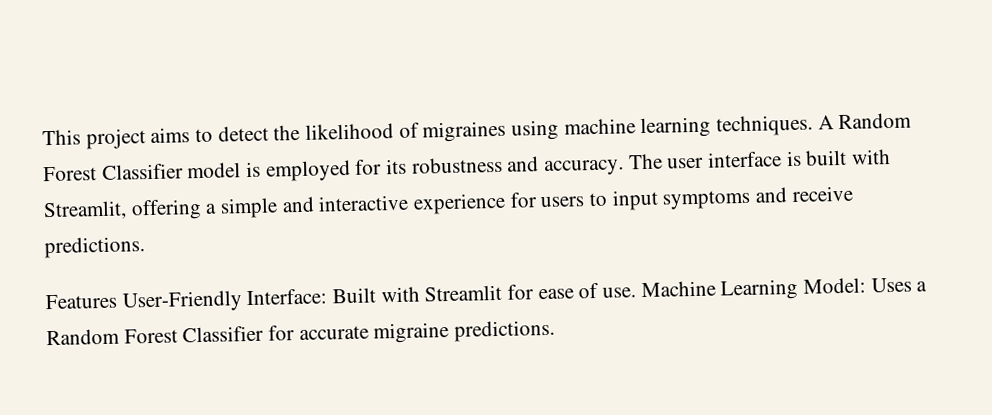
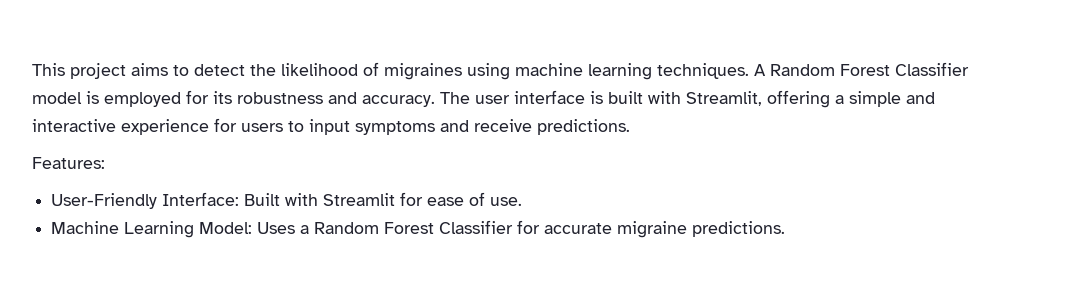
- Features User-Friendly Interface: Built with Streamlit for ease of use. Machine Learning Model: Uses a Random Forest Classifier for accurate migraine predictions.
+ Features:
+ User-Friendly Interface: Built with Streamlit for ease of use.
+ Machine Learning Model: Uses a Random Forest Classifier for accurate migraine predictions.

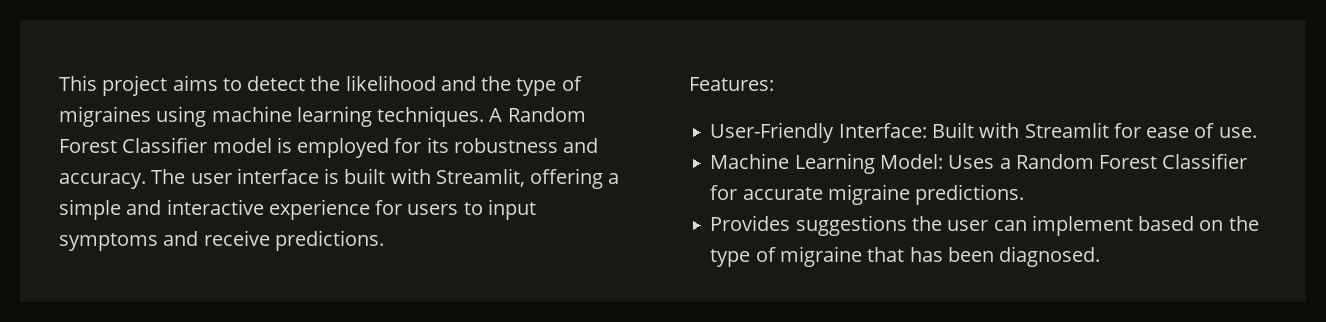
- This project aims to detect the likelihood of migraines using machine learning techniques.
+ This project aims to detect the likelihood and the type of migraines using machine learning techniques.
+ Provides suggestions the user can implement based on the type of migraine that has been diagnosed.

